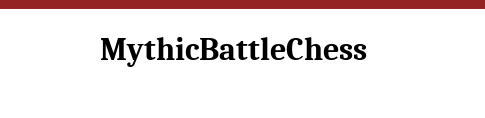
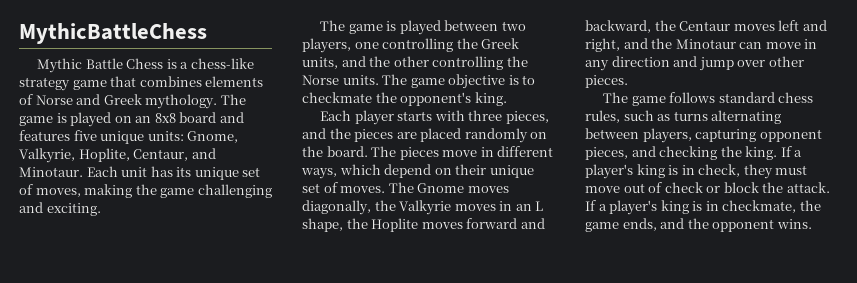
+ Mythic Battle Chess is a chess-like strategy game that combines elements of Norse and Greek mythology. The game is played on an 8x8 board and features five unique units: Gnome, Valkyrie, Hoplite, Centaur, and Minotaur. Each unit has its unique set of moves, making the game challenging and exciting.
+ The game is played between two players, one controlling the Greek units, and the other controlling the Norse units. The game objective is to checkmate the opponent's king.
+ Each player starts with three pieces, and the pieces are placed randomly on the board. The pieces move in different ways, which depend on their unique set of moves. The Gnome moves diagonally, the Valkyrie moves in an L shape, the Hoplite moves forward and backward, the Centaur moves left and right, and the Minotaur can move in any direction and jump over other pieces.
+ The game follows standard chess rules, such as turns alternating between players, capturing opponent pieces, and checking the king. If a player's king is in check, they must move out of check or block the attack. If a player's king is in checkmate, the game ends, and the opponent wins.

